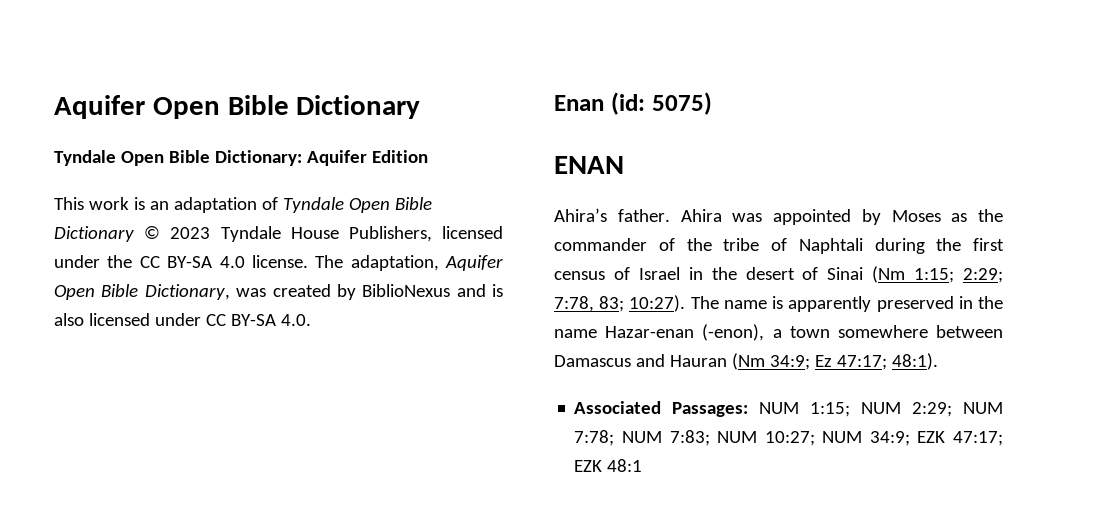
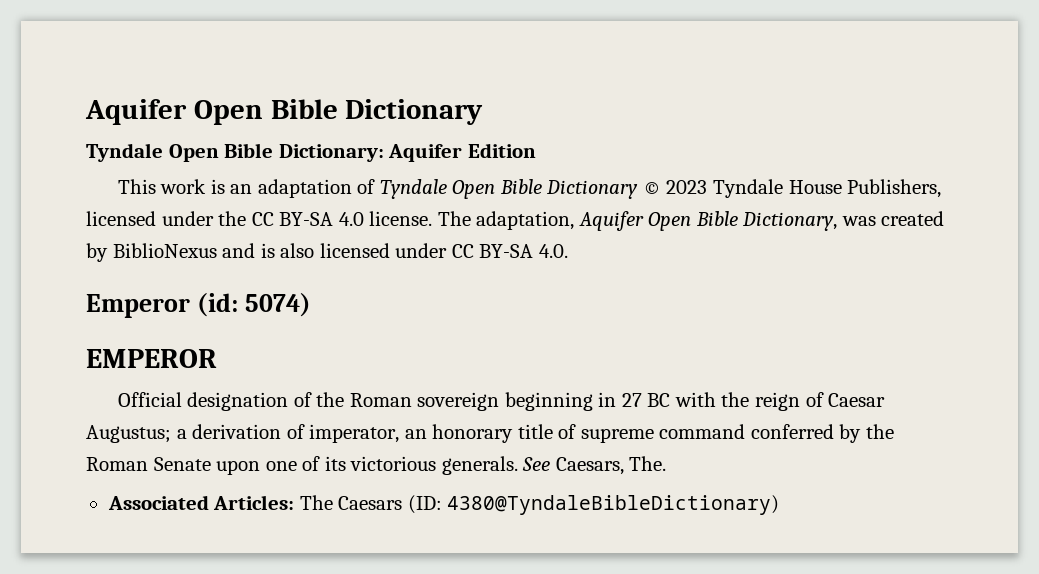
- Enan (id: 5075)
- ENAN
- Ahira’s father. Ahira was appointed by Moses as the commander of the tribe of Naphtali during the first census of Israel in the desert of Sinai (Nm 1:15; 2:29; 7:78, 83; 10:27). The name is apparently preserved in the name Hazar-enan (-enon), a town somewhere between Damascus and Hauran (Nm 34:9; Ez 47:17; 48:1).
- Associated Passages: NUM 1:15; NUM 2:29; NUM 7:78; NUM 7:83; NUM 10:27; NUM 34:9; EZK 47:17; EZK 48:1
+ Emperor (id: 5074)
+ EMPEROR
+ Official designation of the Roman sovereign beginning in 27 BC with the reign of Caesar Augustus; a derivation of imperator, an honorary title of supreme command conferred by the Roman Senate upon one of its victorious generals. See Caesars, The.
+ Associated Articles: The Caesars (ID: 4380@TyndaleBibleDictionary)

